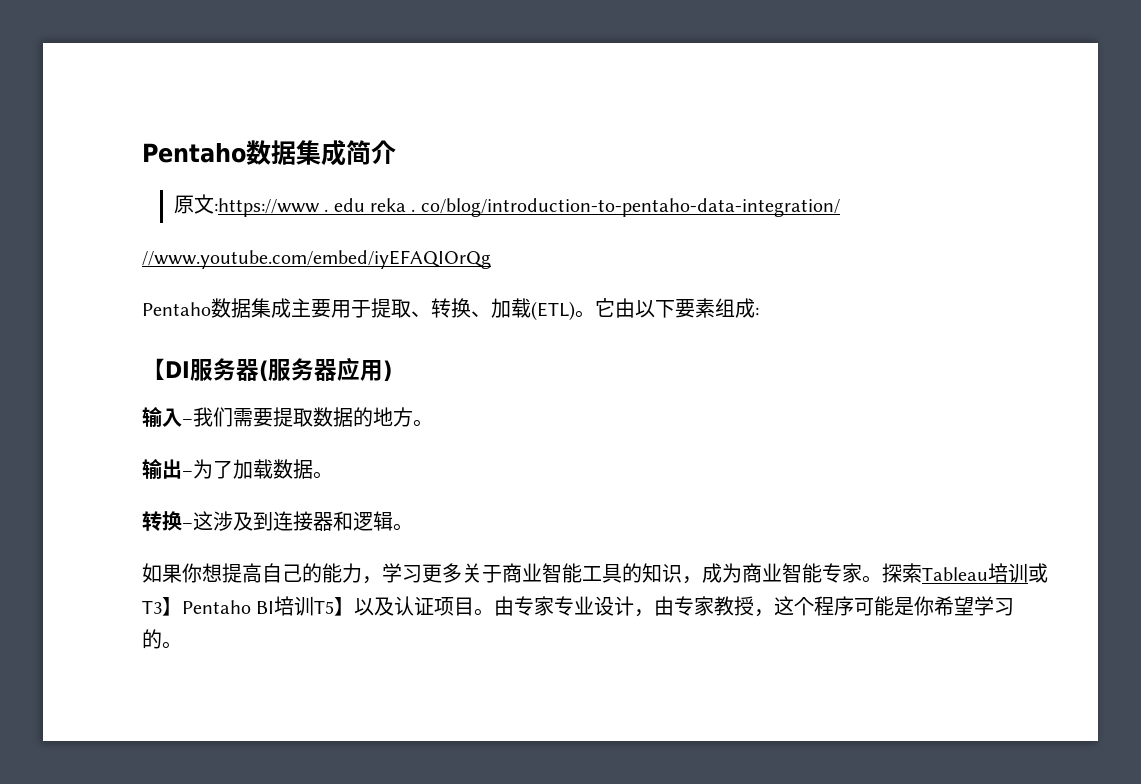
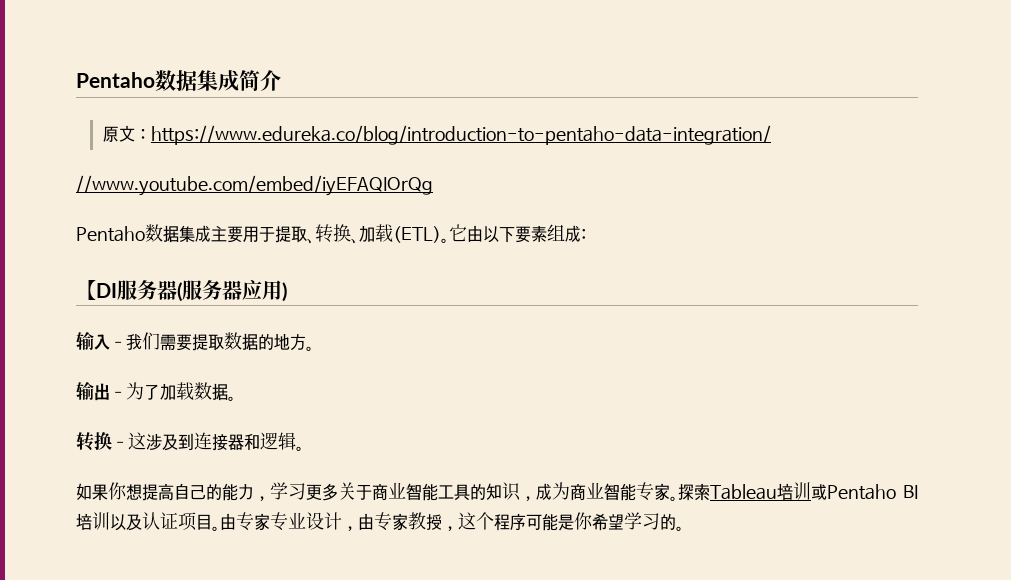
- 原文:https://www . edu reka . co/blog/introduction-to-pentaho-data-integration/
+ 原文：https://www.edureka.co/blog/introduction-to-pentaho-data-integration/
- 探索Tableau培训或T3】Pentaho BI培训T5】以及认证项目。
+ 探索Tableau培训或Pentaho BI培训以及认证项目。

